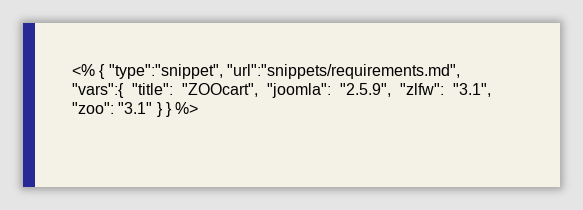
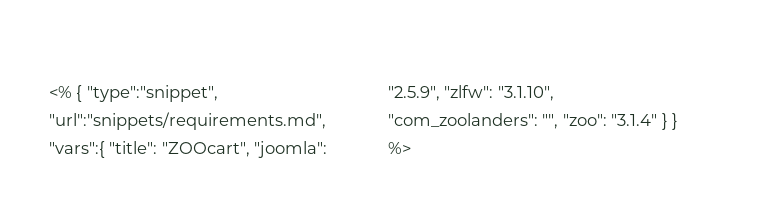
- <% { "type":"snippet", "url":"snippets/requirements.md", "vars":{ "title": "ZOOcart", "joomla": "2.5.9", "zlfw": "3.1", "zoo": "3.1" } } %>
+ <% { "type":"snippet", "url":"snippets/requirements.md", "vars":{ "title": "ZOOcart", "joomla": "2.5.9", "zlfw": "3.1.10", "com_zoolanders": "", "zoo": "3.1.4" } } %>

